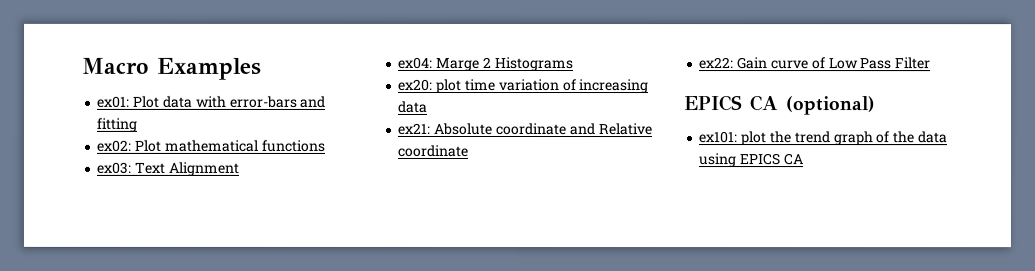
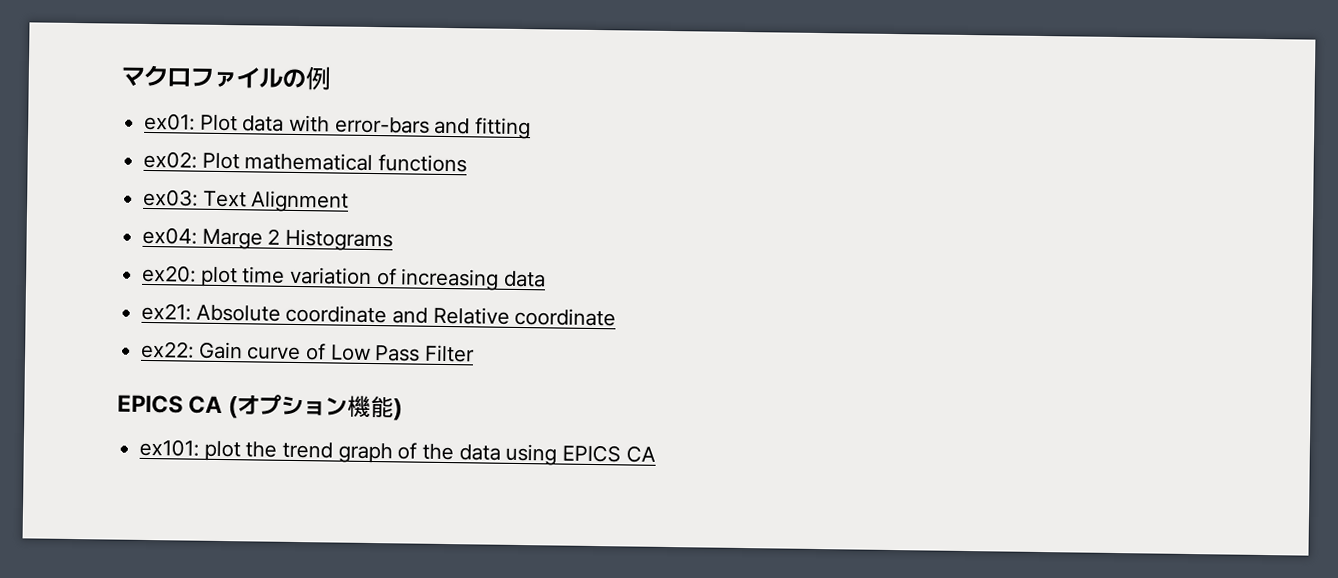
- Macro Examples
+ マクロファイルの例
- EPICS CA (optional)
+ EPICS CA (オプション機能)

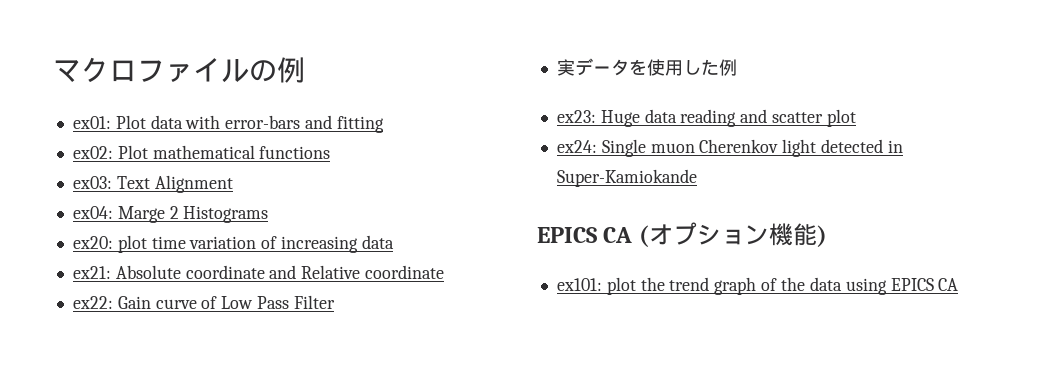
+ 実データを使用した例
+ ex23: Huge data reading and scatter plot
+ ex24: Single muon Cherenkov light detected in Super-Kamiokande

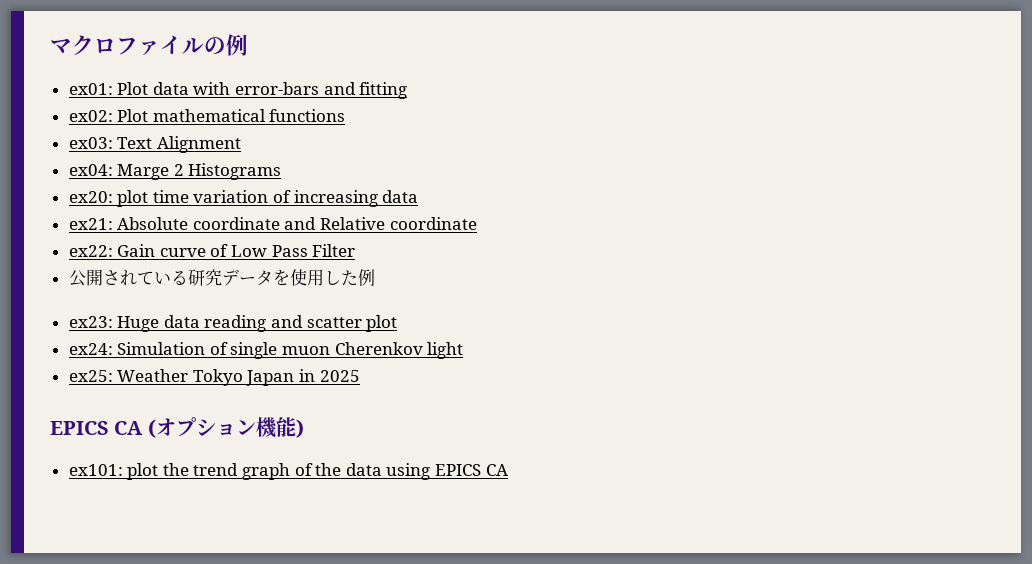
- 実データを使用した例
+ 公開されている研究データを使用した例
- ex24: Single muon Cherenkov light detected in Super-Kamiokande
+ ex24: Simulation of single muon Cherenkov light
+ ex25: Weather Tokyo Japan in 2025

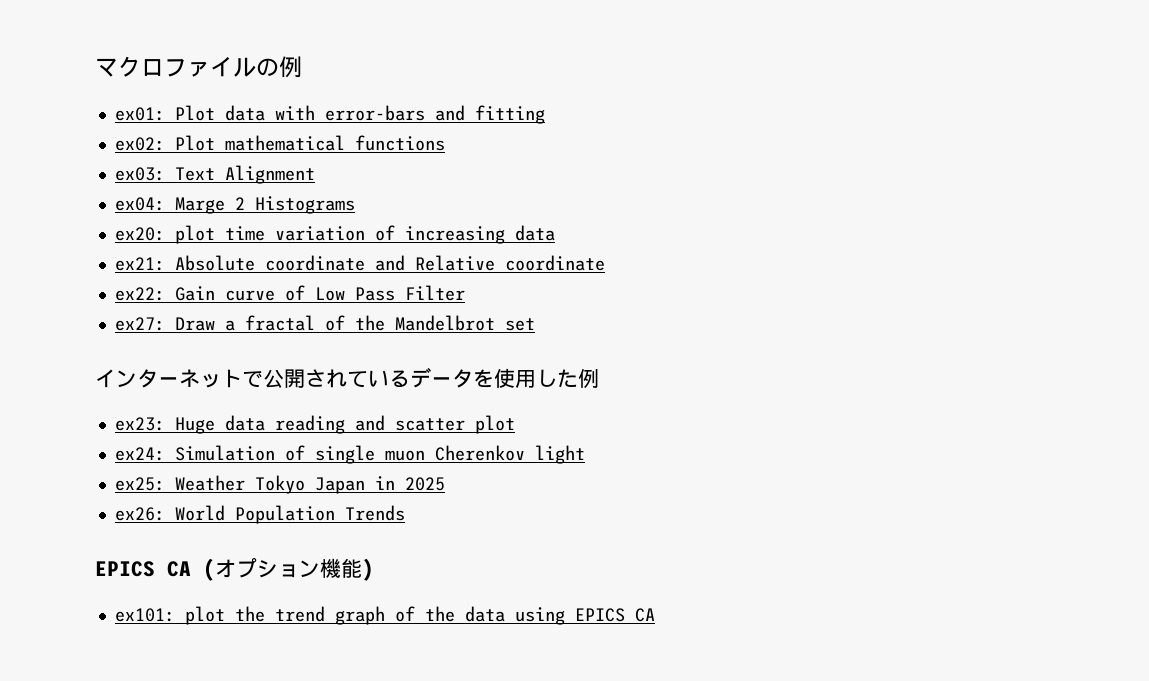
- 公開されている研究データを使用した例
+ ex27: Draw a fractal of the Mandelbrot set
+ インターネットで公開されているデータを使用した例
+ ex26: World Population Trends

